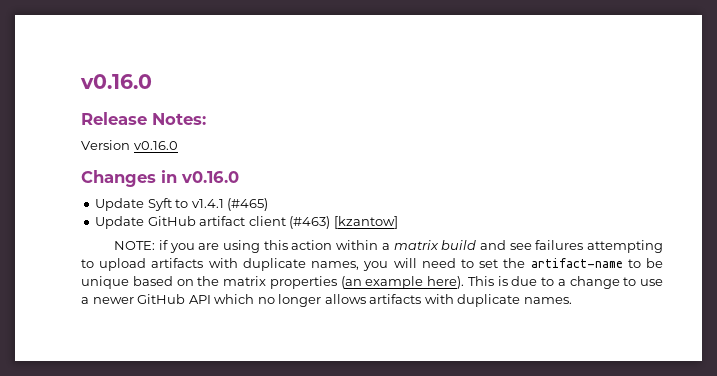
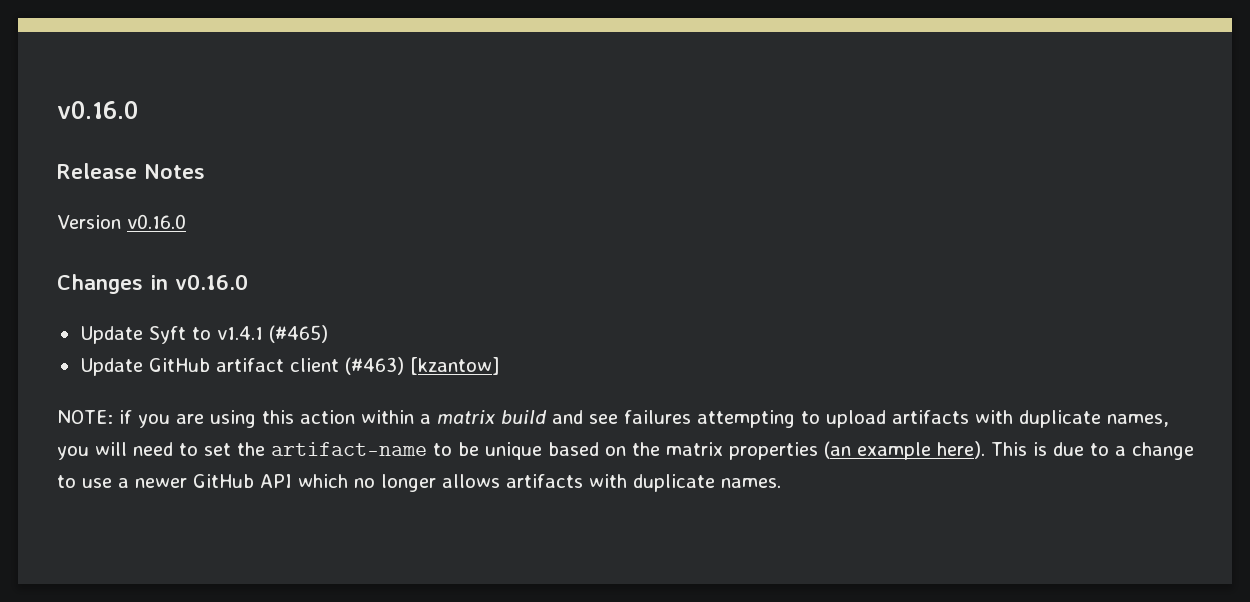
- Release Notes:
+ Release Notes

